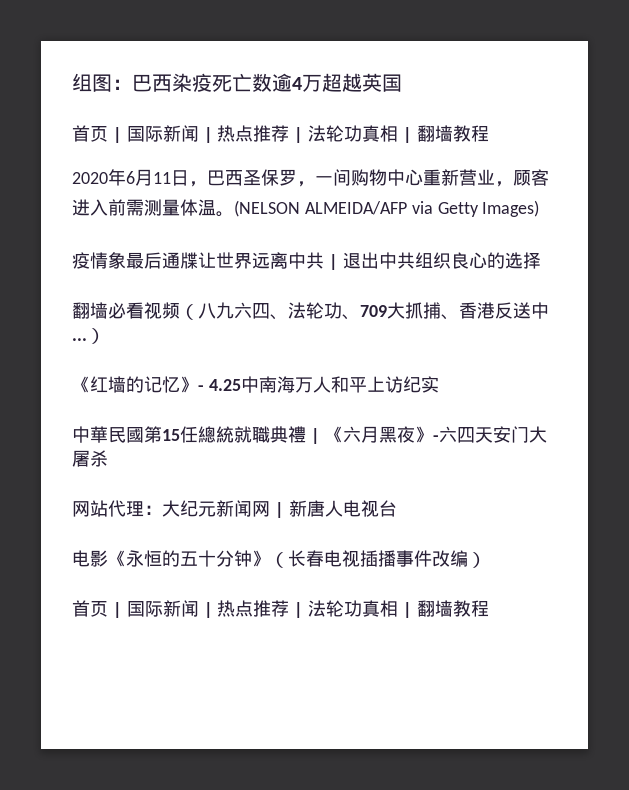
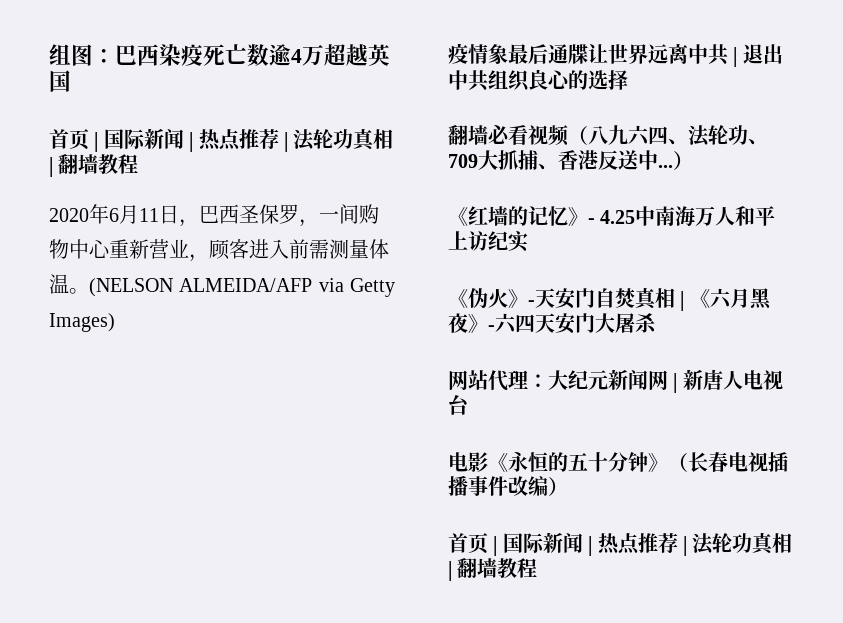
- 中華民國第15任總統就職典禮 | 《六月黑夜》-六四天安门大屠杀
+ 《伪火》-天安门自焚真相 | 《六月黑夜》-六四天安门大屠杀

